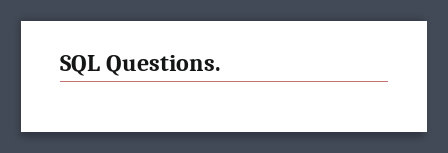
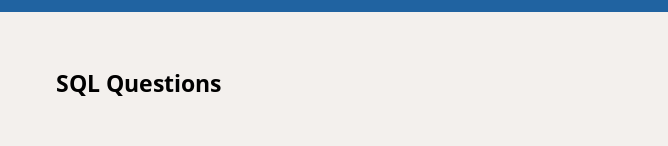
- SQL Questions.
+ SQL Questions

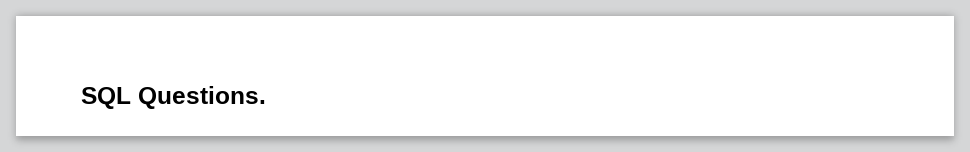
- SQL Questions
+ SQL Questions.

